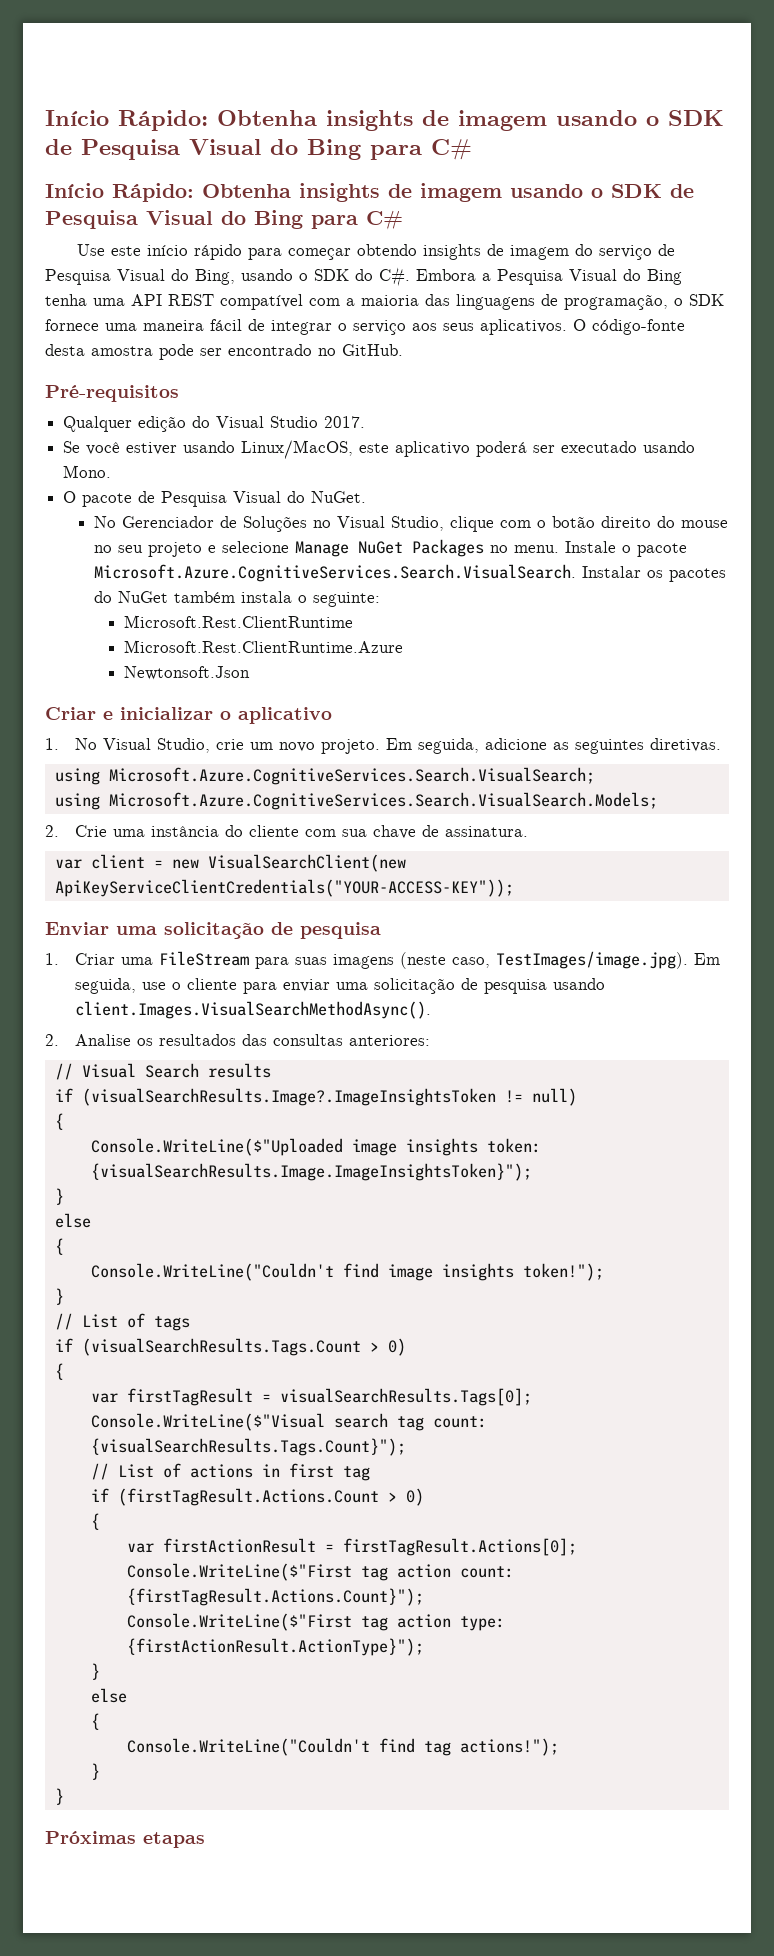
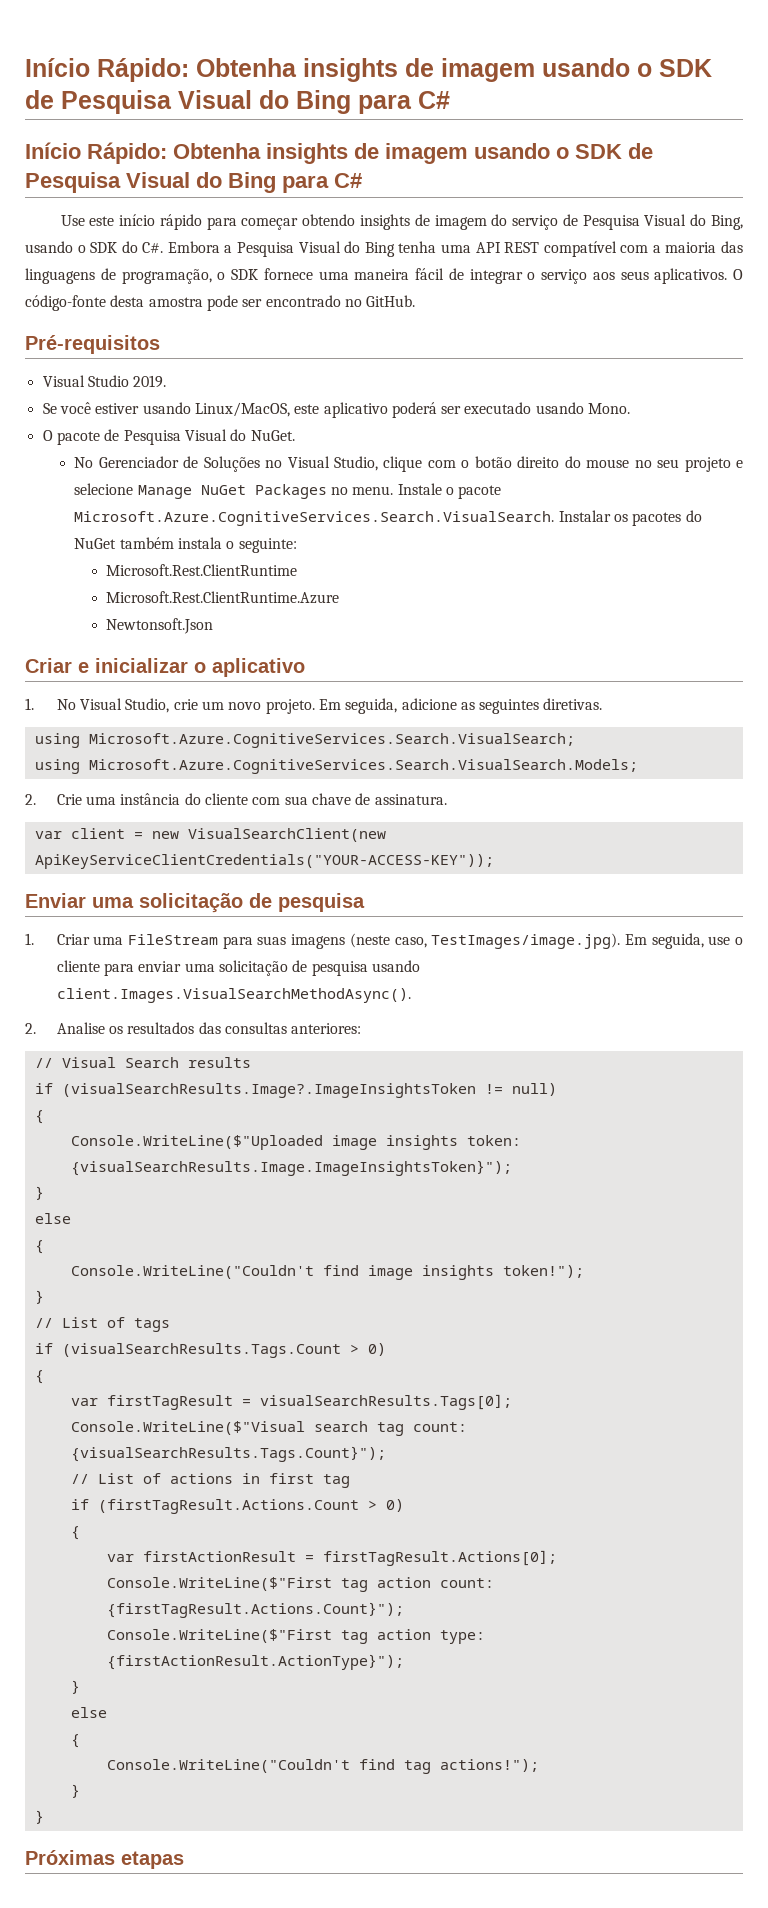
- Qualquer edição do Visual Studio 2017.
+ Visual Studio 2019.

